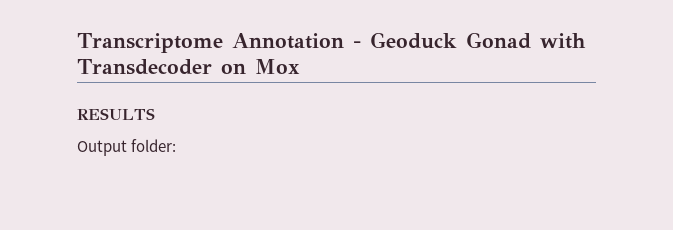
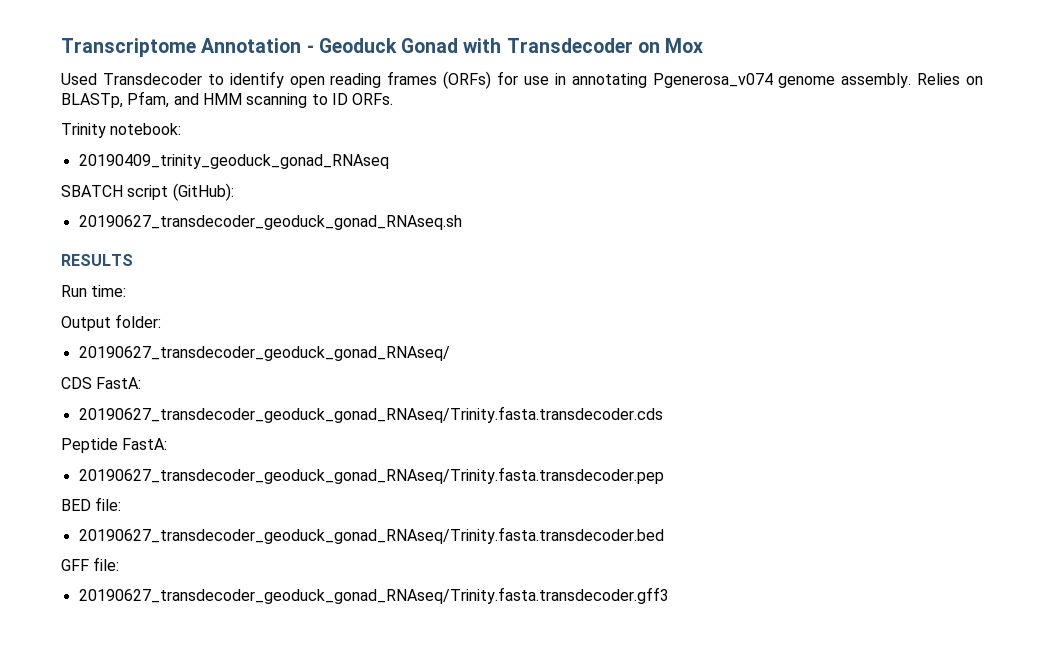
+ Used Transdecoder to identify open reading frames (ORFs) for use in annotating Pgenerosa_v074 genome assembly. Relies on BLASTp, Pfam, and HMM scanning to ID ORFs.
+ Trinity notebook:
+ 20190409_trinity_geoduck_gonad_RNAseq
+ SBATCH script (GitHub):
+ 20190627_transdecoder_geoduck_gonad_RNAseq.sh
+ Run time:
+ 20190627_transdecoder_geoduck_gonad_RNAseq/
+ CDS FastA:
+ 20190627_transdecoder_geoduck_gonad_RNAseq/Trinity.fasta.transdecoder.cds
+ Peptide FastA:
+ 20190627_transdecoder_geoduck_gonad_RNAseq/Trinity.fasta.transdecoder.pep
+ BED file:
+ 20190627_transdecoder_geoduck_gonad_RNAseq/Trinity.fasta.transdecoder.bed
+ GFF file:
+ 20190627_transdecoder_geoduck_gonad_RNAseq/Trinity.fasta.transdecoder.gff3

